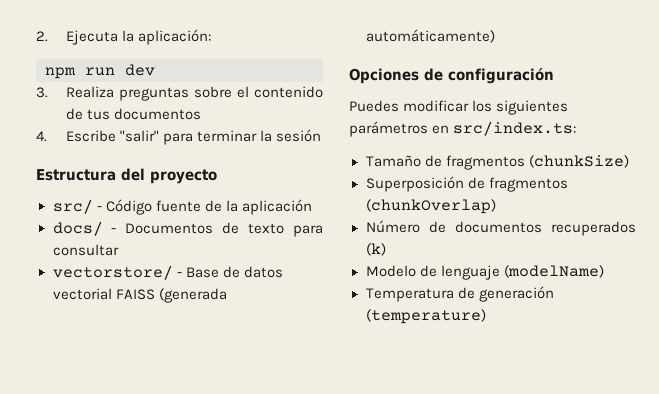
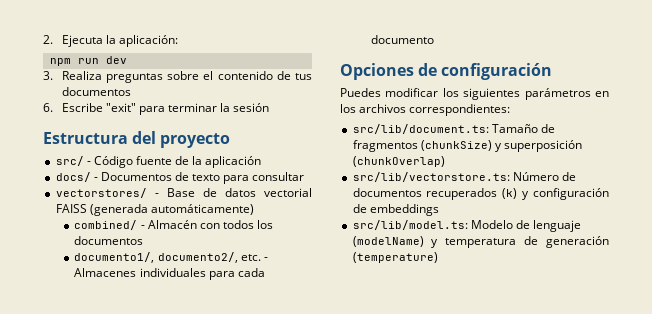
- 4. Escribe "salir" para terminar la sesión
+ 6. Escribe "exit" para terminar la sesión
- vectorstore/ - Base de datos vectorial FAISS (generada automáticamente)
+ vectorstores/ - Base de datos vectorial FAISS (generada automáticamente)
+ combined/ - Almacén con todos los documentos
+ documento1/, documento2/, etc. - Almacenes individuales para cada documento
- Puedes modificar los siguientes parámetros en src/index.ts:
- Tamaño de fragmentos (chunkSize)
- Superposición de fragmentos (chunkOverlap)
+ Puedes modificar los siguientes parámetros en los archivos correspondientes:
+ src/lib/document.ts: Tamaño de fragmentos (chunkSize) y superposición (chunkOverlap)
- Número de documentos recuperados (k)
- Modelo de lenguaje (modelName)
- Temperatura de generación (temperature)
+ src/lib/vectorstore.ts: Número de documentos recuperados (k) y configuración de embeddings
+ src/lib/model.ts: Modelo de lenguaje (modelName) y temperatura de generación (temperature)

